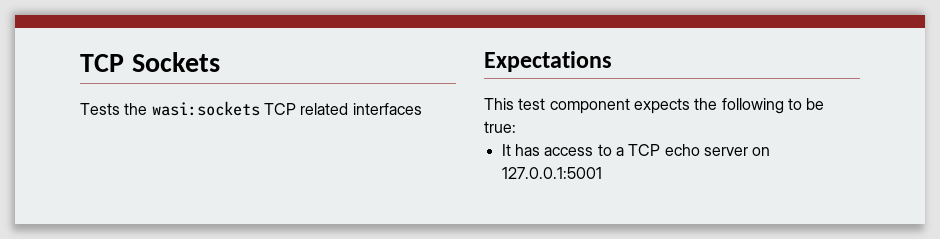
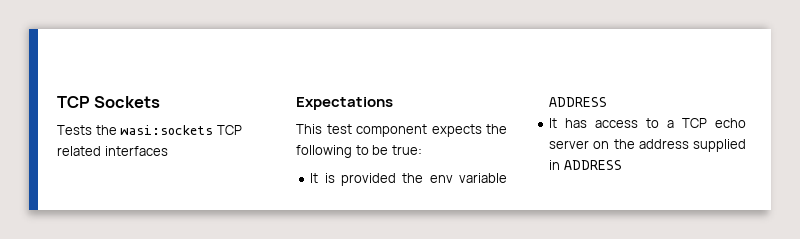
+ It is provided the env variable ADDRESS
- It has access to a TCP echo server on 127.0.0.1:5001
+ It has access to a TCP echo server on the address supplied in ADDRESS

